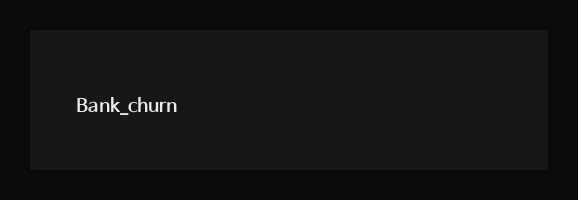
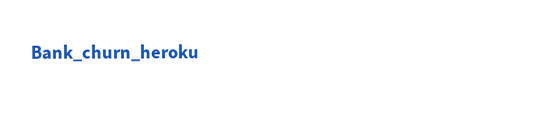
- Bank_churn
+ Bank_churn_heroku

